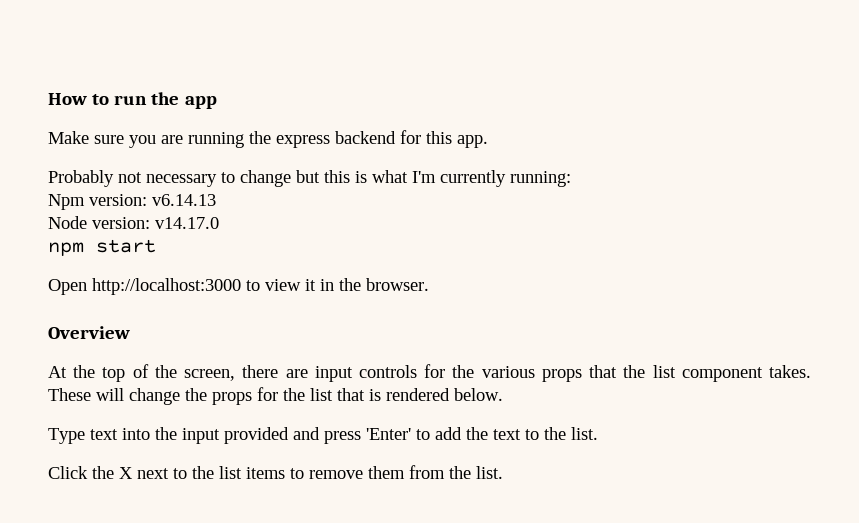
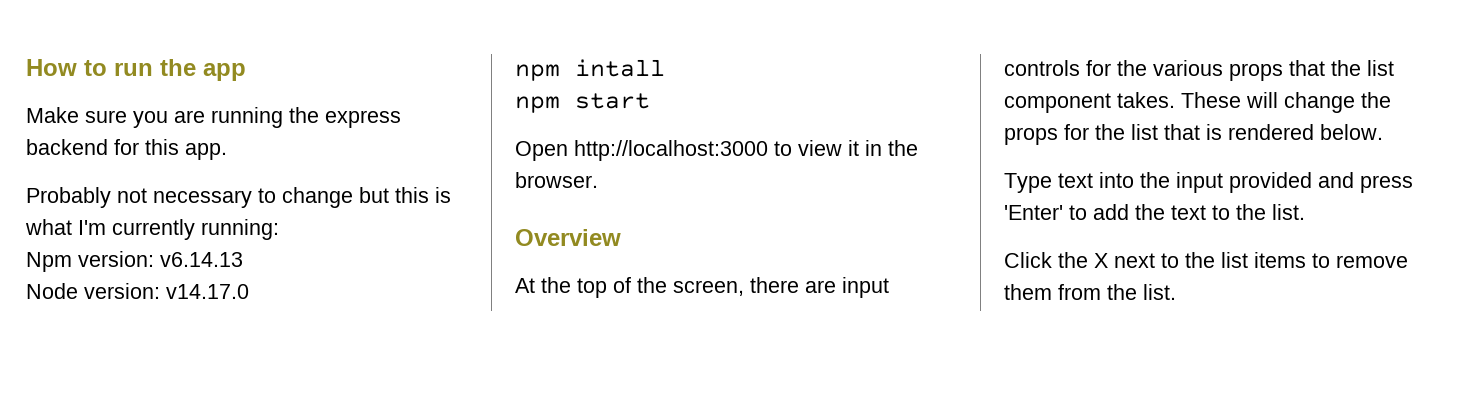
+ npm intall

